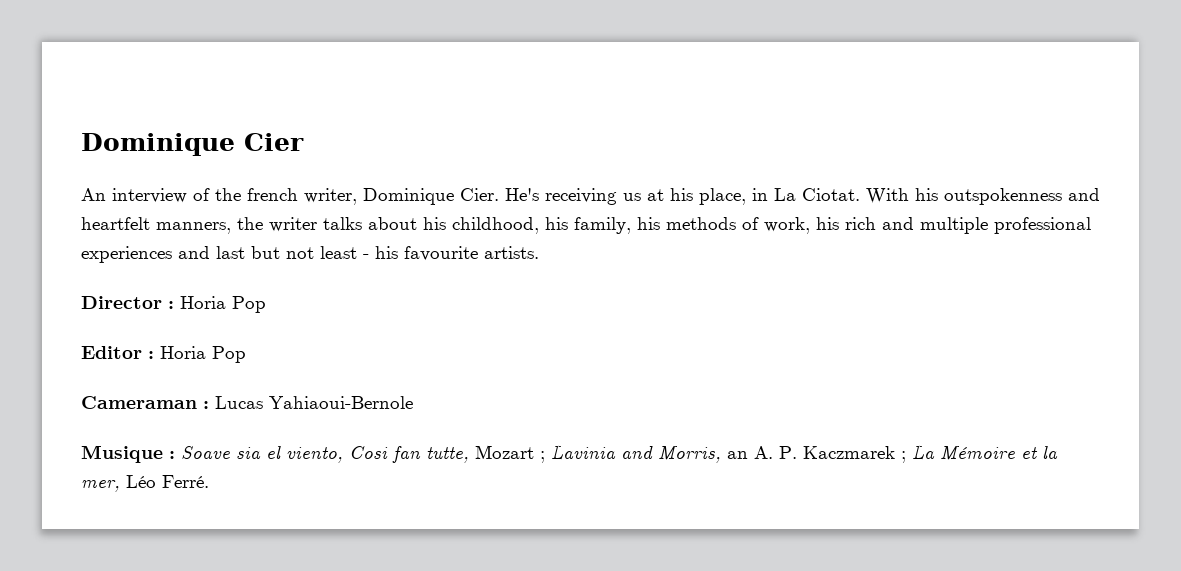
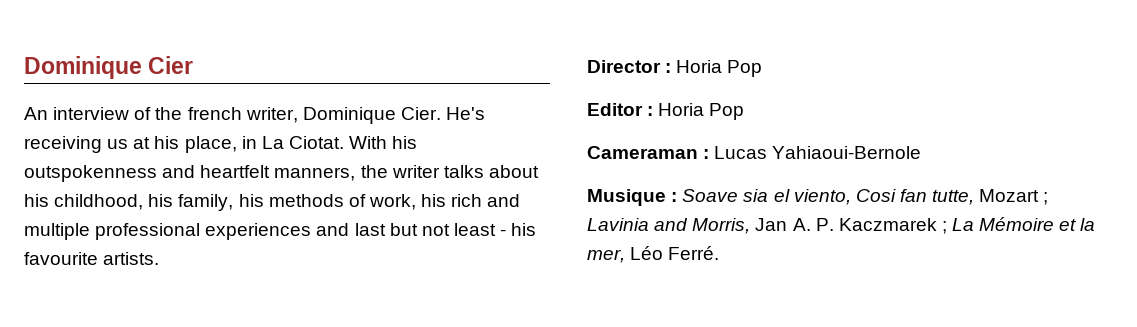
- Musique : Soave sia el viento, Cosi fan tutte, Mozart ; Lavinia and Morris, an A. P. Kaczmarek ; La Mémoire et la mer, Léo Ferré.
+ Musique : Soave sia el viento, Cosi fan tutte, Mozart ; Lavinia and Morris, Jan A. P. Kaczmarek ; La Mémoire et la mer, Léo Ferré.

